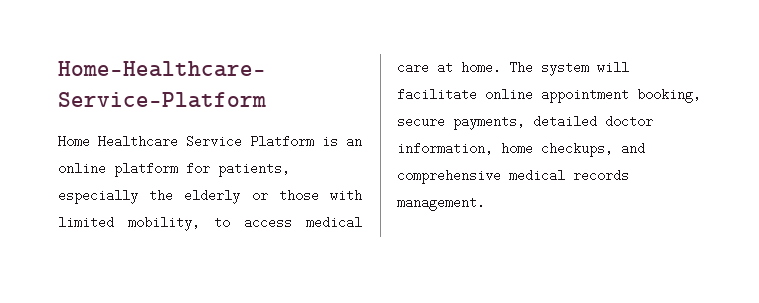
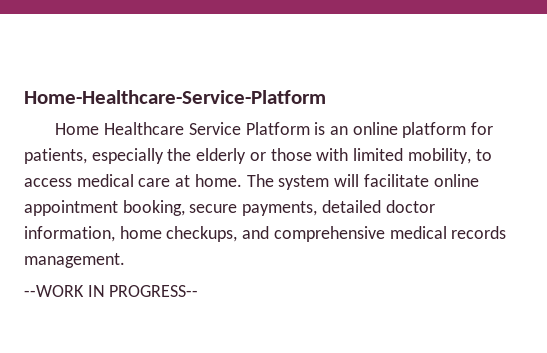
+ --WORK IN PROGRESS--

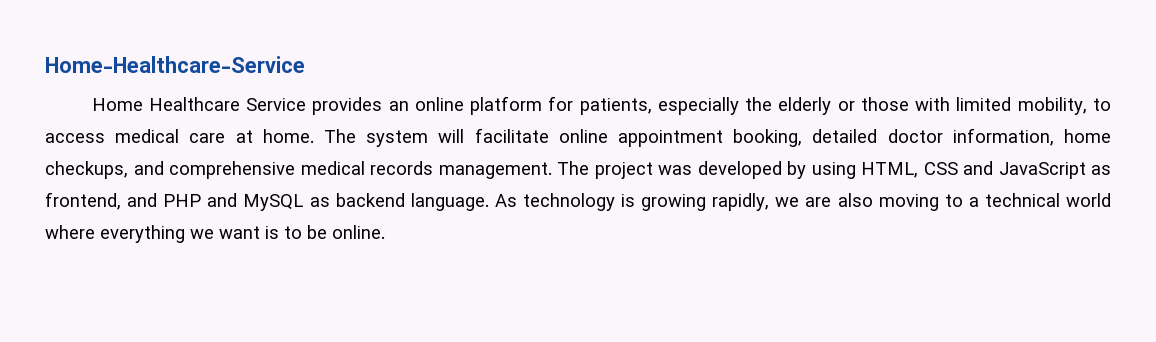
- Home-Healthcare-Service-Platform
+ Home-Healthcare-Service
- Home Healthcare Service Platform is an online platform for patients, especially the elderly or those with limited mobility, to access medical care at home.
+ Home Healthcare Service provides an online platform for patients, especially the elderly or those with limited mobility, to access medical care at home.
- The system will facilitate online appointment booking, secure payments, detailed doctor information, home checkups, and comprehensive medical records management.
- --WORK IN PROGRESS--
+ The system will facilitate online appointment booking, detailed doctor information, home checkups, and comprehensive medical records management. The project was developed by using HTML, CSS and JavaScript as frontend, and PHP and MySQL as backend language. As technology is growing rapidly, we are also moving to a technical world where everything we want is to be online.

